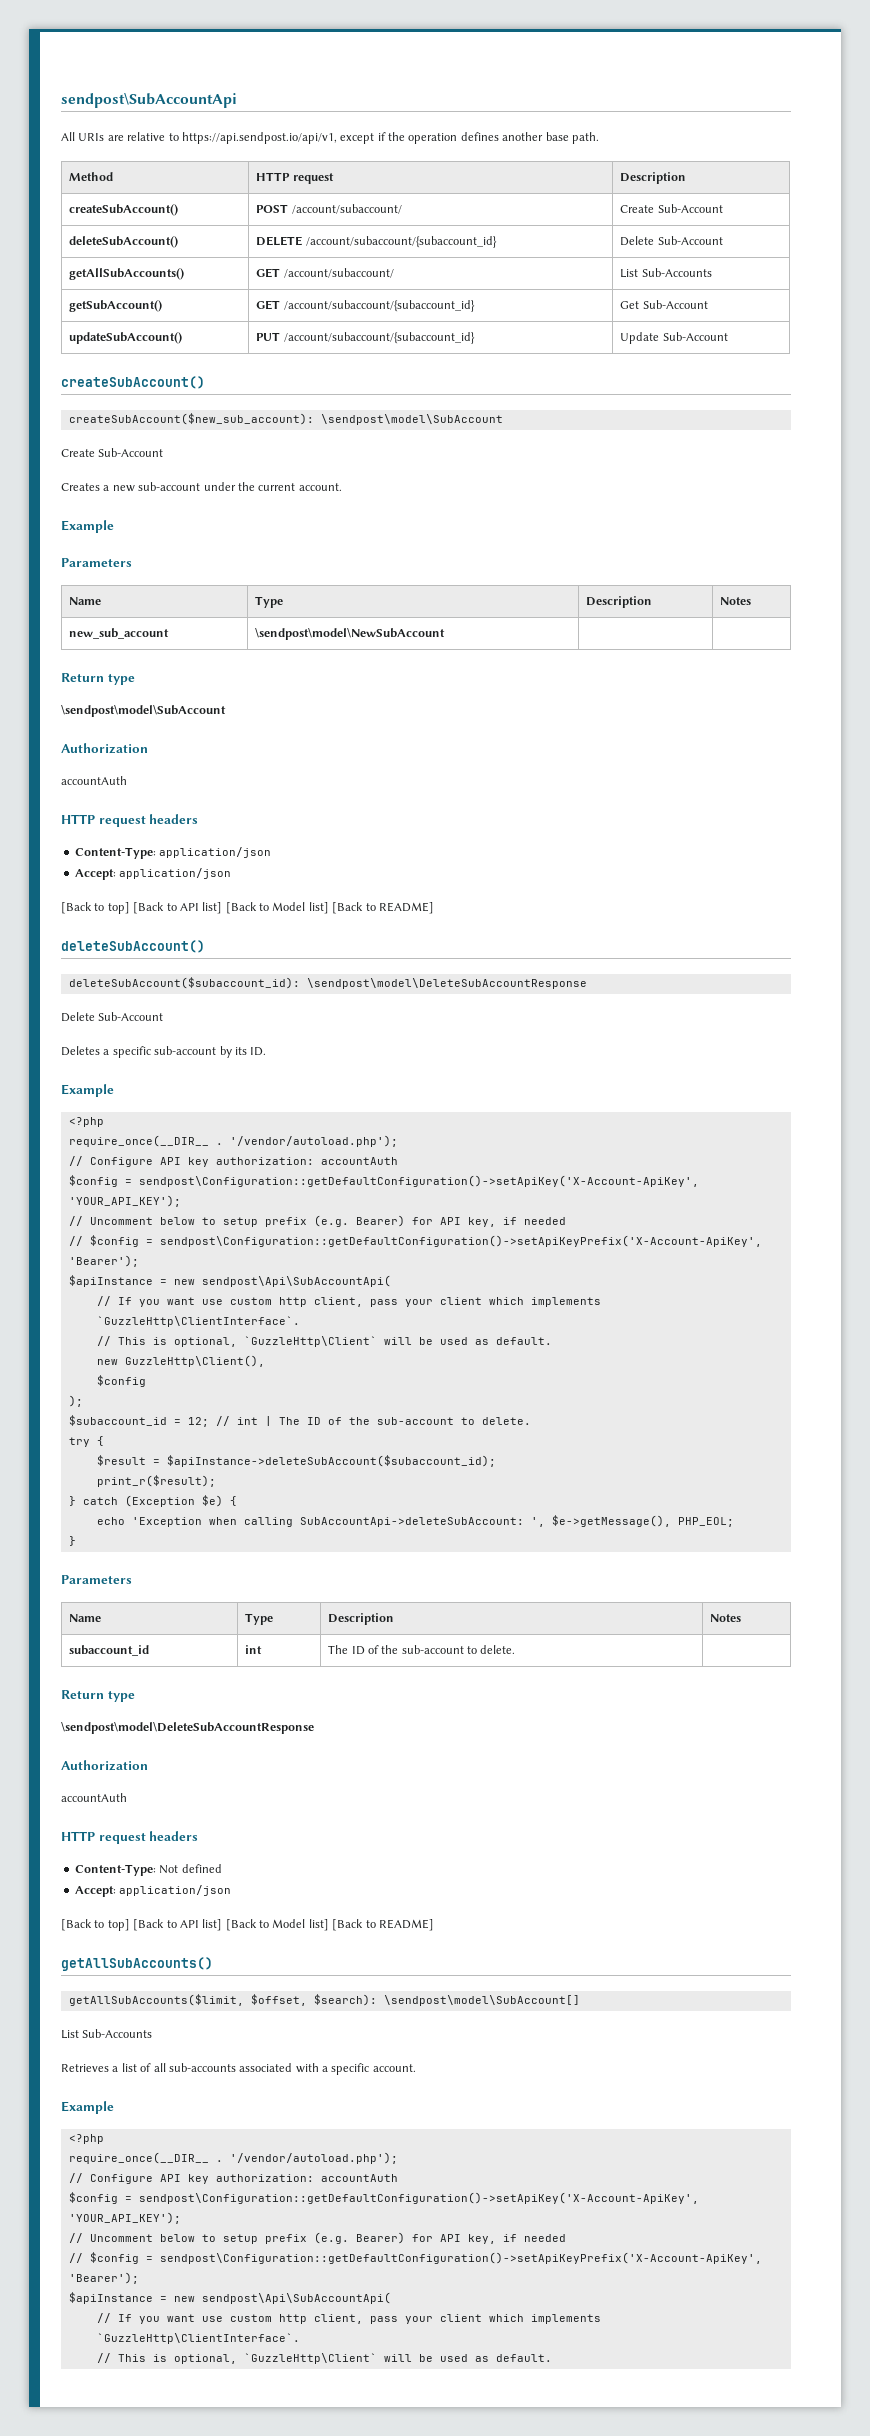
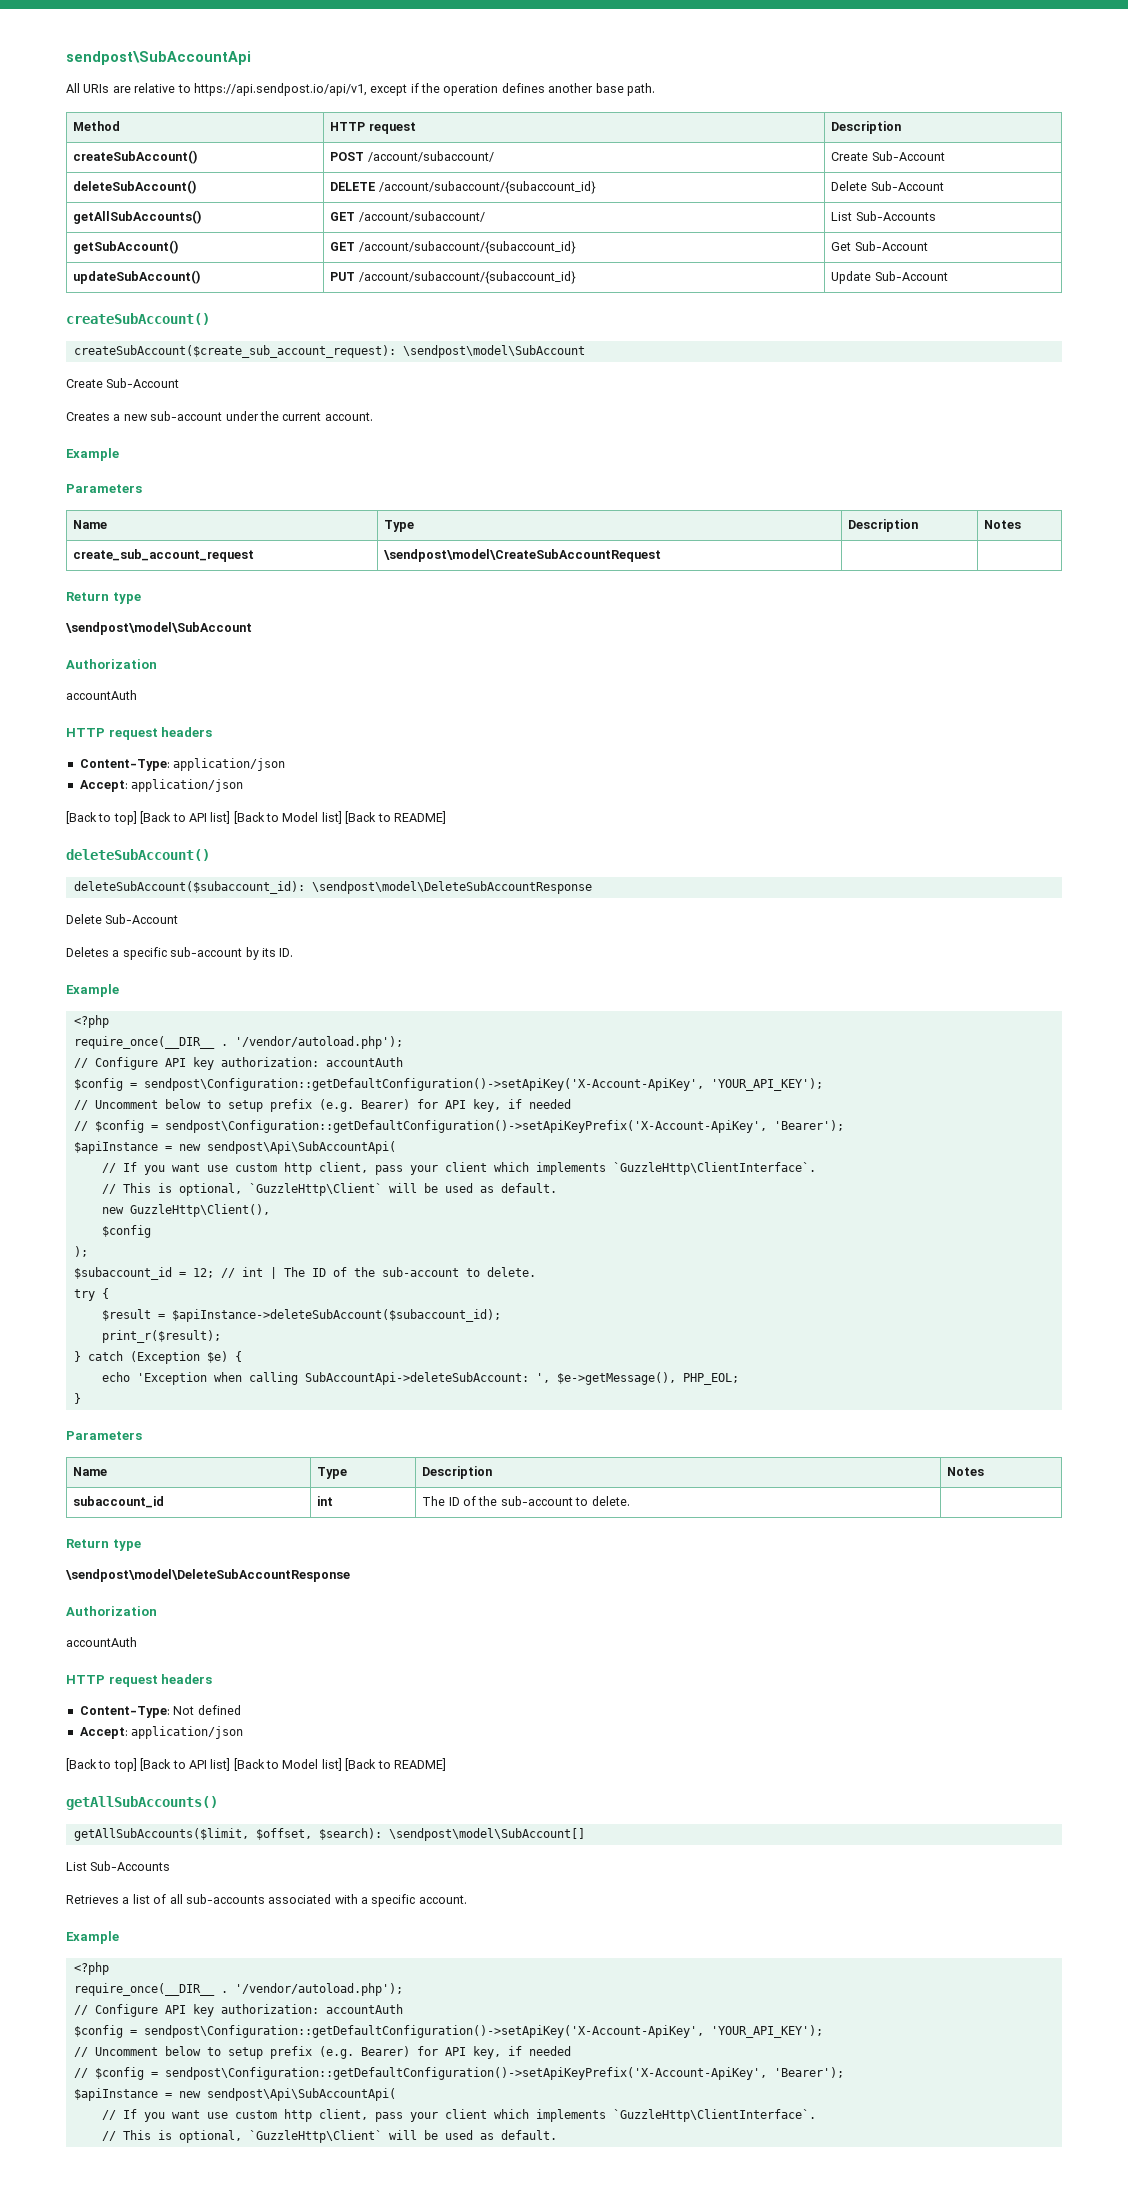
- createSubAccount($new_sub_account): \sendpost\model\SubAccount
+ createSubAccount($create_sub_account_request): \sendpost\model\SubAccount
- new_sub_account | \sendpost\model\NewSubAccount | |
+ create_sub_account_request | \sendpost\model\CreateSubAccountRequest | |

